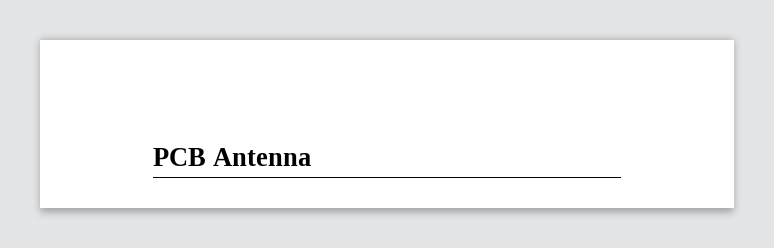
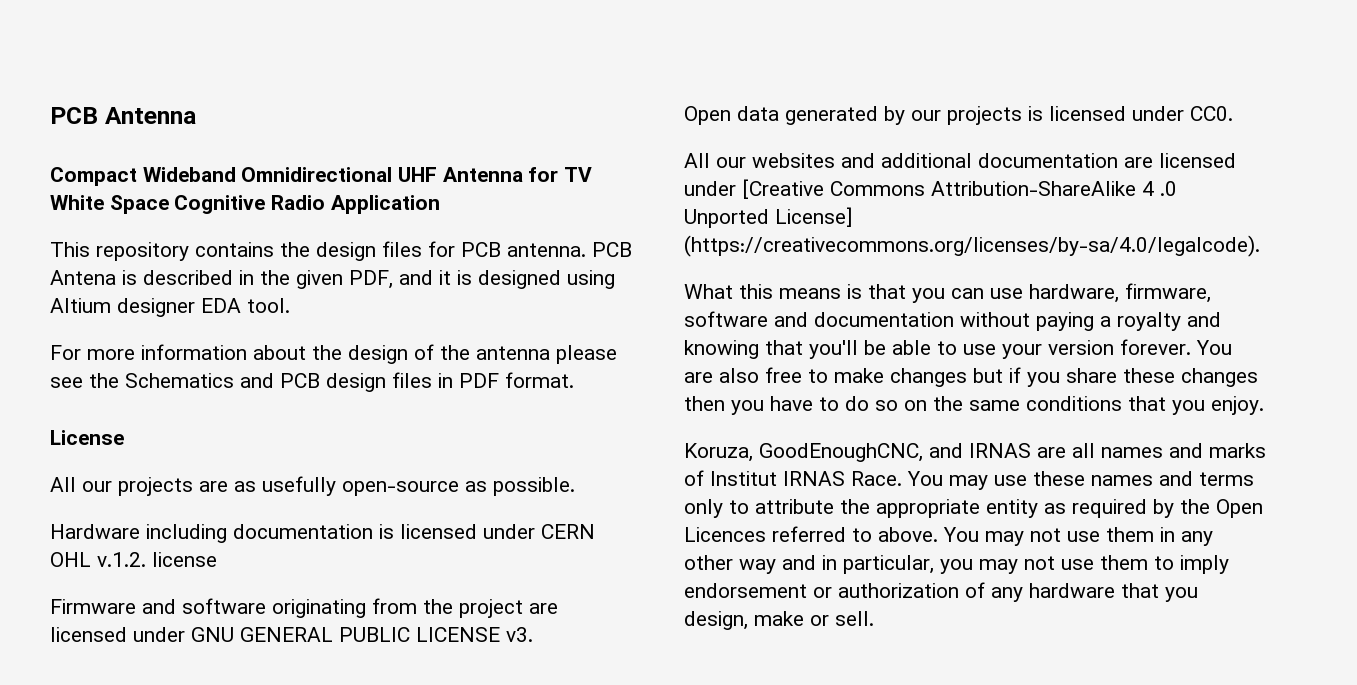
+ Compact Wideband Omnidirectional UHF Antenna for TV White Space Cognitive Radio Application
+ This repository contains the design files for PCB antenna. PCB Antena is described in the given PDF, and it is designed using Altium designer EDA tool.
+ For more information about the design of the antenna please see the Schematics and PCB design files in PDF format.
+ License
+ All our projects are as usefully open-source as possible.
+ Hardware including documentation is licensed under CERN OHL v.1.2. license
+ Firmware and software originating from the project are licensed under GNU GENERAL PUBLIC LICENSE v3.
+ Open data generated by our projects is licensed under CC0.
+ All our websites and additional documentation are licensed under [Creative Commons Attribution-ShareAlike 4 .0 Unported License] (https://creativecommons.org/licenses/by-sa/4.0/legalcode).
+ What this means is that you can use hardware, firmware, software and documentation without paying a royalty and knowing that you'll be able to use your version forever. You are also free to make changes but if you share these changes then you have to do so on the same conditions that you enjoy.
+ Koruza, GoodEnoughCNC, and IRNAS are all names and marks of Institut IRNAS Race. You may use these names and terms only to attribute the appropriate entity as required by the Open Licences referred to above. You may not use them in any other way and in particular, you may not use them to imply endorsement or authorization of any hardware that you design, make or sell.

